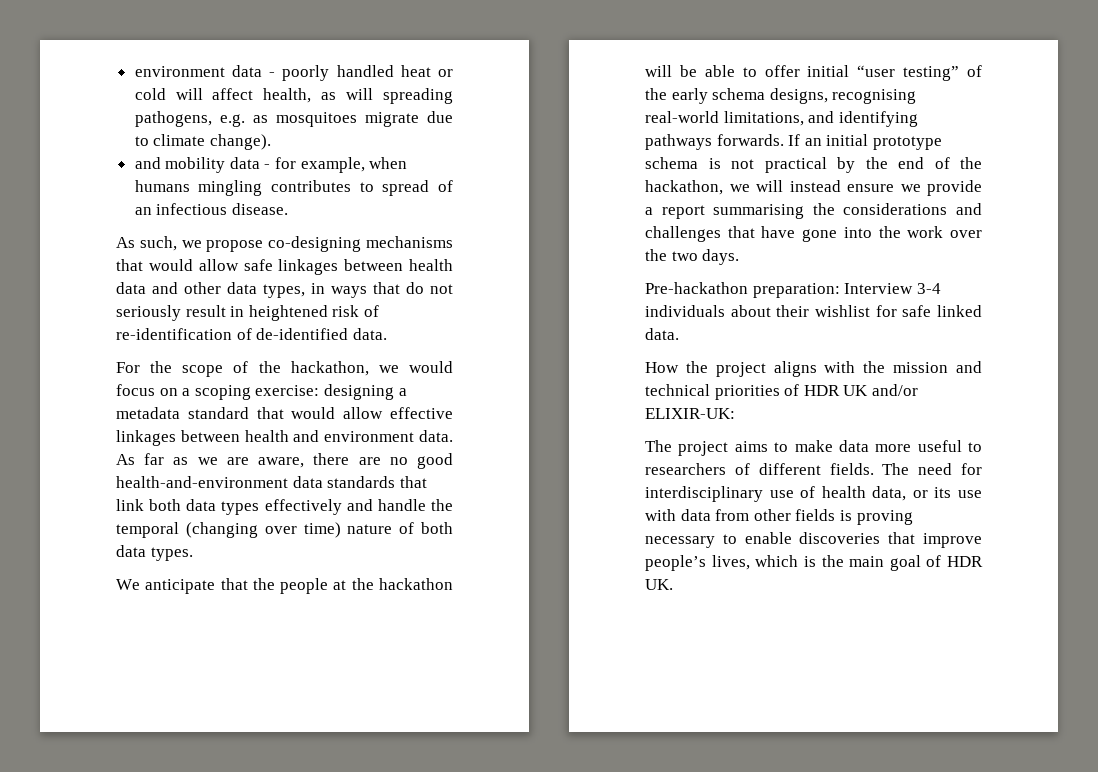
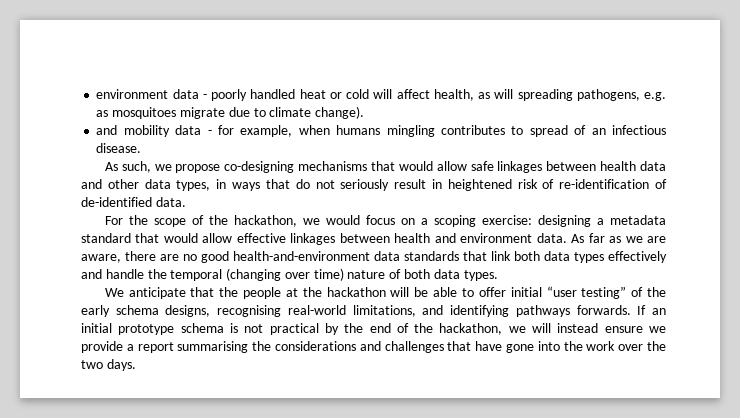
- Pre-hackathon preparation: Interview 3-4 individuals about their wishlist for safe linked data.
- How the project aligns with the mission and technical priorities of HDR UK and/or ELIXIR-UK:
- The project aims to make data more useful to researchers of different fields. The need for interdisciplinary use of health data, or its use with data from other fields is proving necessary to enable discoveries that improve people’s lives, which is the main goal of HDR UK.

